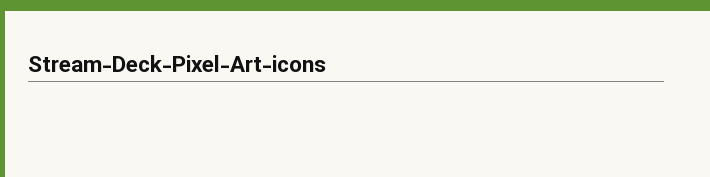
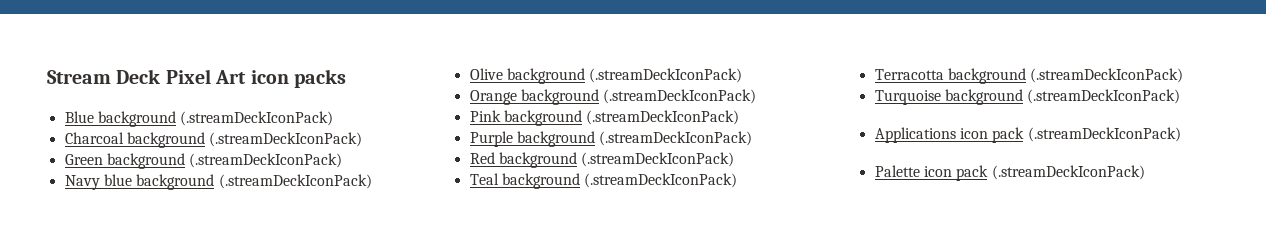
- Stream-Deck-Pixel-Art-icons
+ Stream Deck Pixel Art icon packs
+ Blue background (.streamDeckIconPack)
+ Charcoal background (.streamDeckIconPack)
+ Green background (.streamDeckIconPack)
+ Navy blue background (.streamDeckIconPack)
+ Olive background (.streamDeckIconPack)
+ Orange background (.streamDeckIconPack)
+ Pink background (.streamDeckIconPack)
+ Purple background (.streamDeckIconPack)
+ Red background (.streamDeckIconPack)
+ Teal background (.streamDeckIconPack)
+ Terracotta background (.streamDeckIconPack)
+ Turquoise background (.streamDeckIconPack)
+ Applications icon pack (.streamDeckIconPack)
+ Palette icon pack (.streamDeckIconPack)

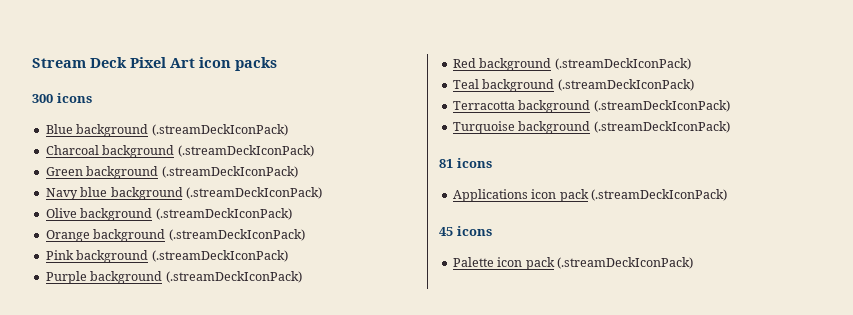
+ 300 icons
+ 81 icons
+ 45 icons

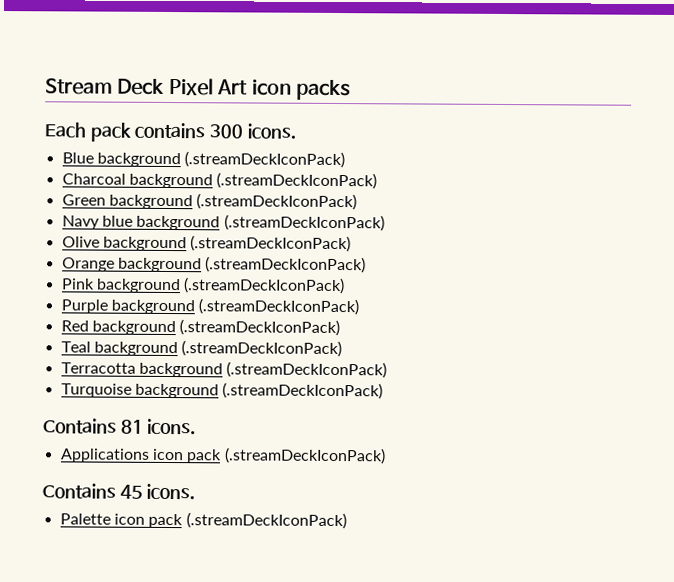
- 300 icons
+ Each pack contains 300 icons.
- 81 icons
+ Contains 81 icons.
- 45 icons
+ Contains 45 icons.

